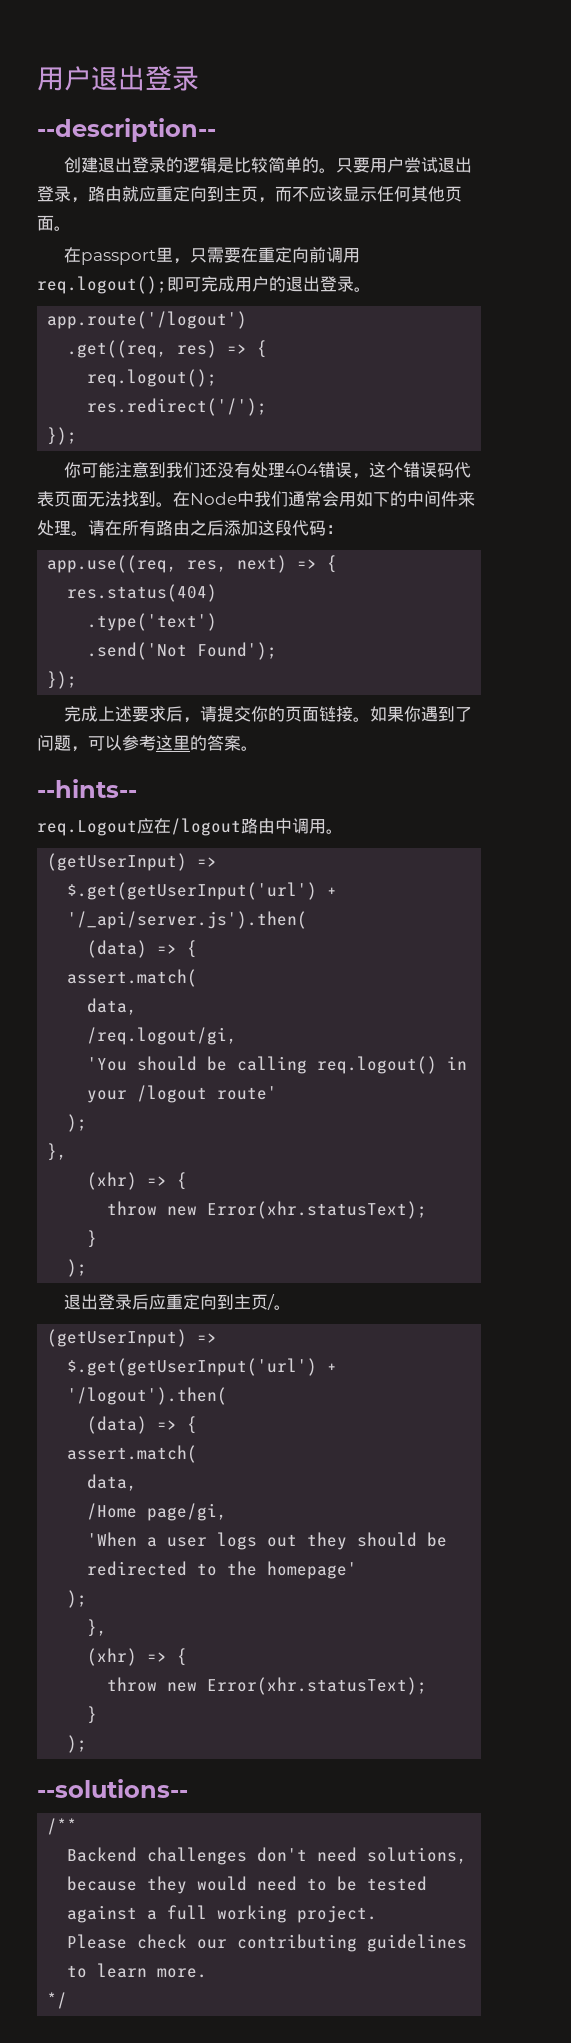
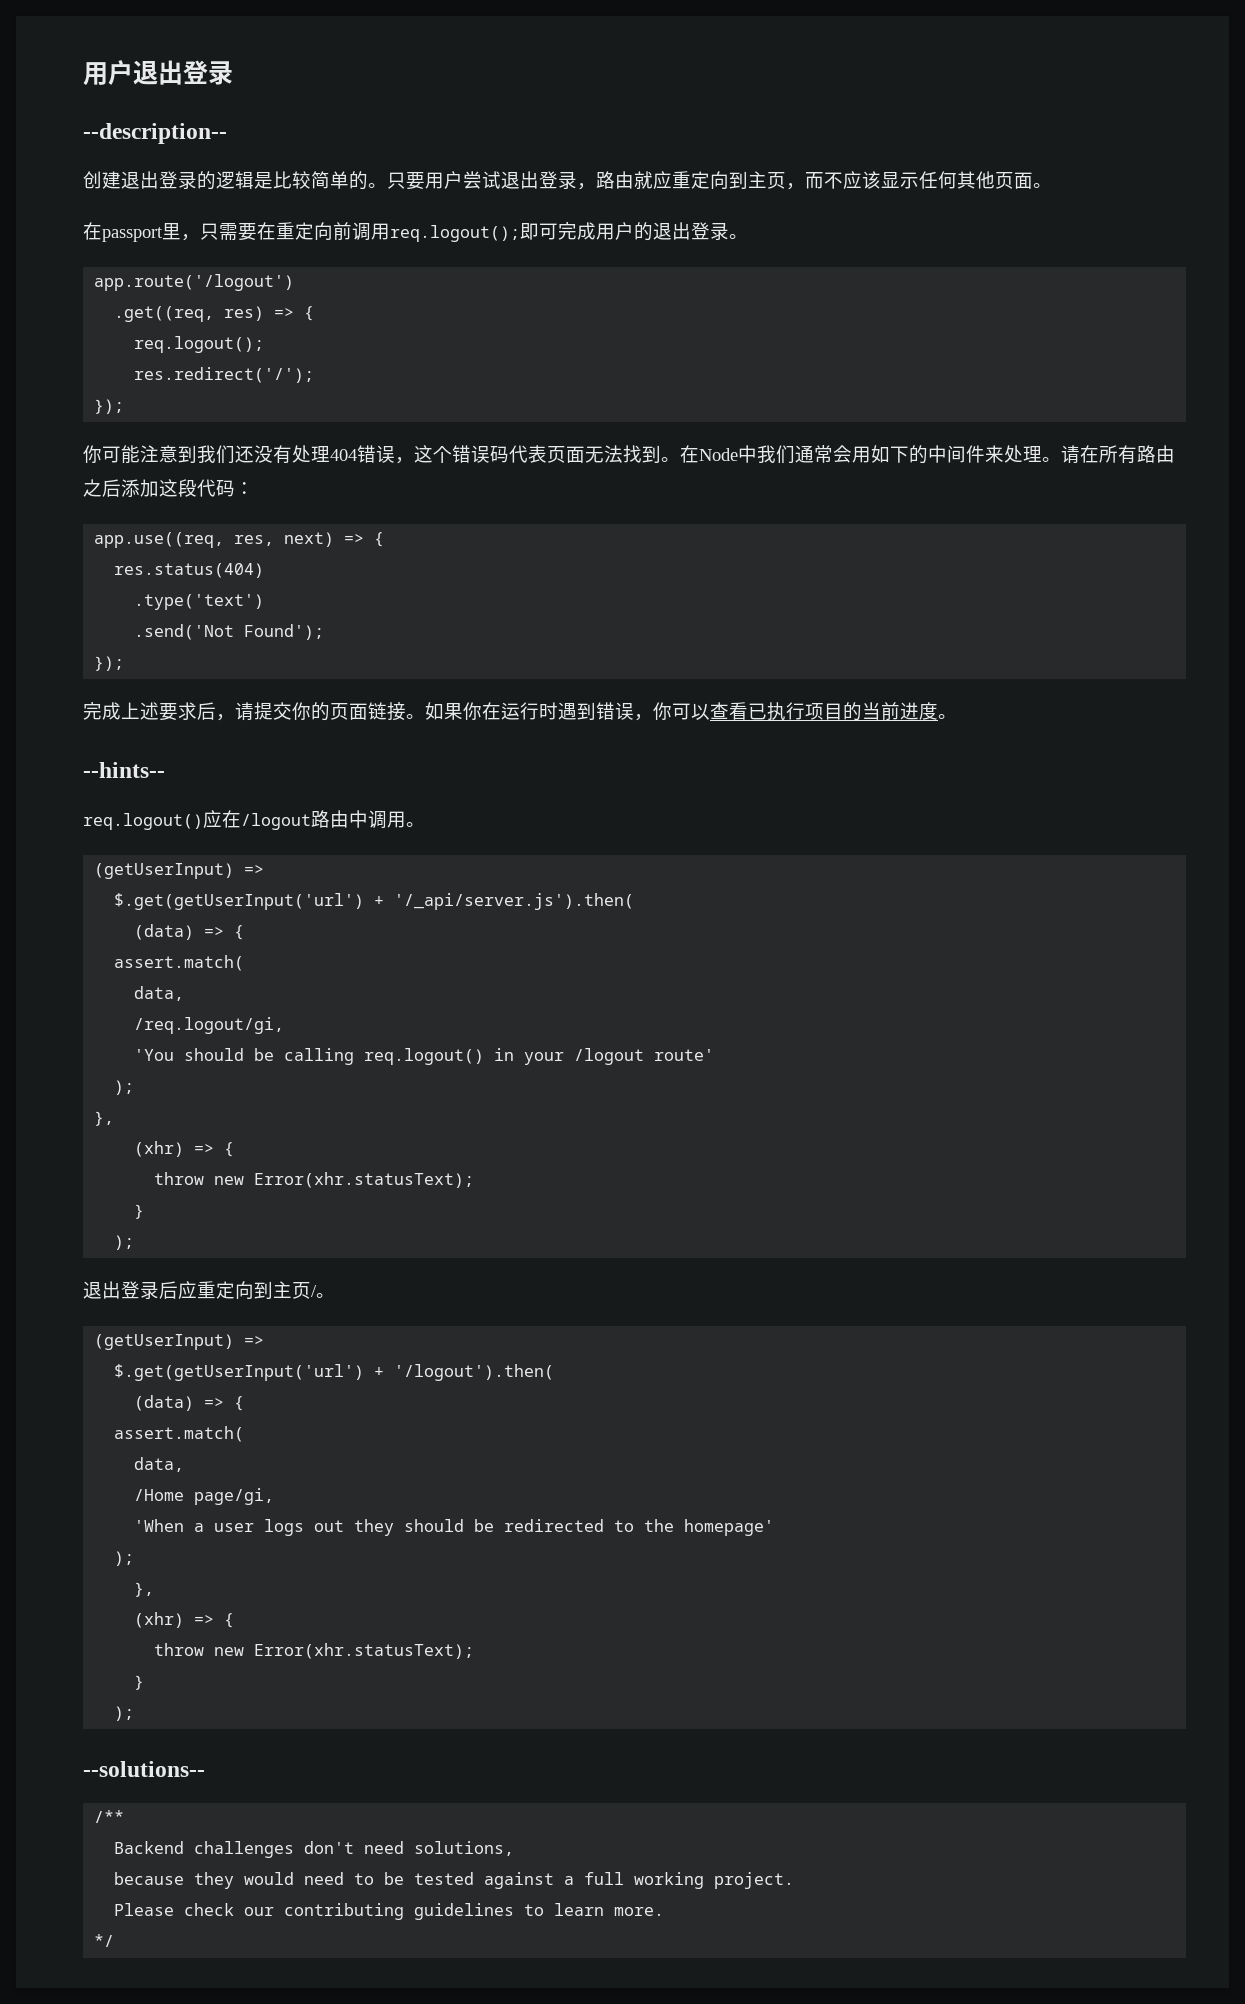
- 如果你遇到了问题，可以参考这里的答案。
+ 如果你在运行时遇到错误，你可以查看已执行项目的当前进度。
- req.Logout应在/logout路由中调用。
+ req.logout()应在/logout路由中调用。

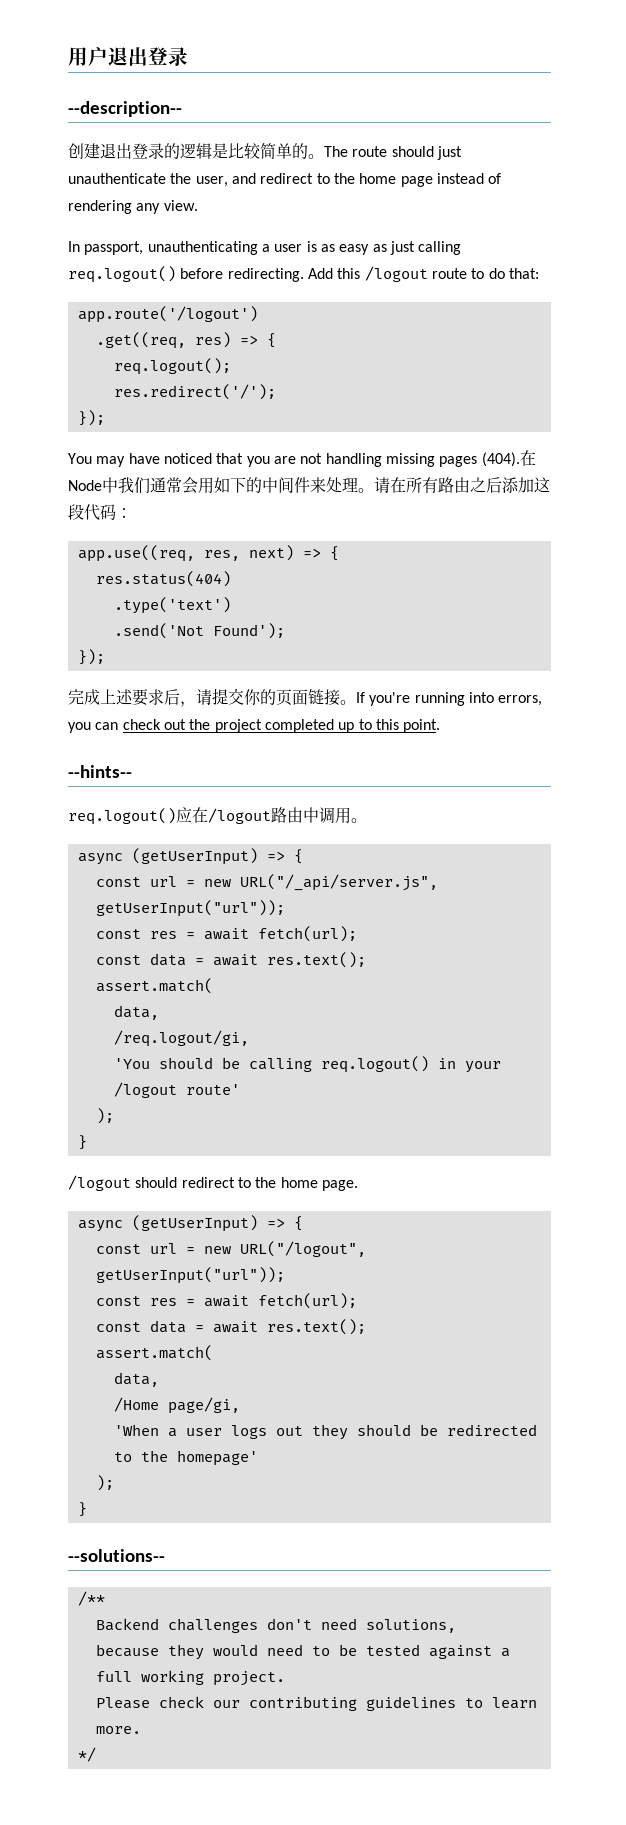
- 只要用户尝试退出登录，路由就应重定向到主页，而不应该显示任何其他页面。
- 在passport里，只需要在重定向前调用req.logout();即可完成用户的退出登录。
+ The route should just unauthenticate the user, and redirect to the home page instead of rendering any view.
+ In passport, unauthenticating a user is as easy as just calling req.logout() before redirecting. Add this /logout route to do that:
- 你可能注意到我们还没有处理404错误，这个错误码代表页面无法找到。
+ You may have noticed that you are not handling missing pages (404).
- 如果你在运行时遇到错误，你可以查看已执行项目的当前进度。
+ If you're running into errors, you can check out the project completed up to this point.
  req.logout()应在/logout路由中调用。
- (getUserInput) =>
- $.get(getUserInput('url') + '/_api/server.js').then(
- (data) => {
+ async (getUserInput) => {
+ const url = new URL("/_api/server.js", getUserInput("url"));
+ const res = await fetch(url);
+ const data = await res.text();
  'You should be calling req.logout() in your /logout route'
  );
- },
- (xhr) => {
- throw new Error(xhr.statusText);
  }
- );
- 退出登录后应重定向到主页/。
- (getUserInput) =>
- $.get(getUserInput('url') + '/logout').then(
- (data) => {
+ /logout should redirect to the home page.
+ async (getUserInput) => {
+ const url = new URL("/logout", getUserInput("url"));
+ const res = await fetch(url);
+ const data = await res.text();
  'When a user logs out they should be redirected to the homepage'
  );
- },
- (xhr) => {
- throw new Error(xhr.statusText);
  }
- );

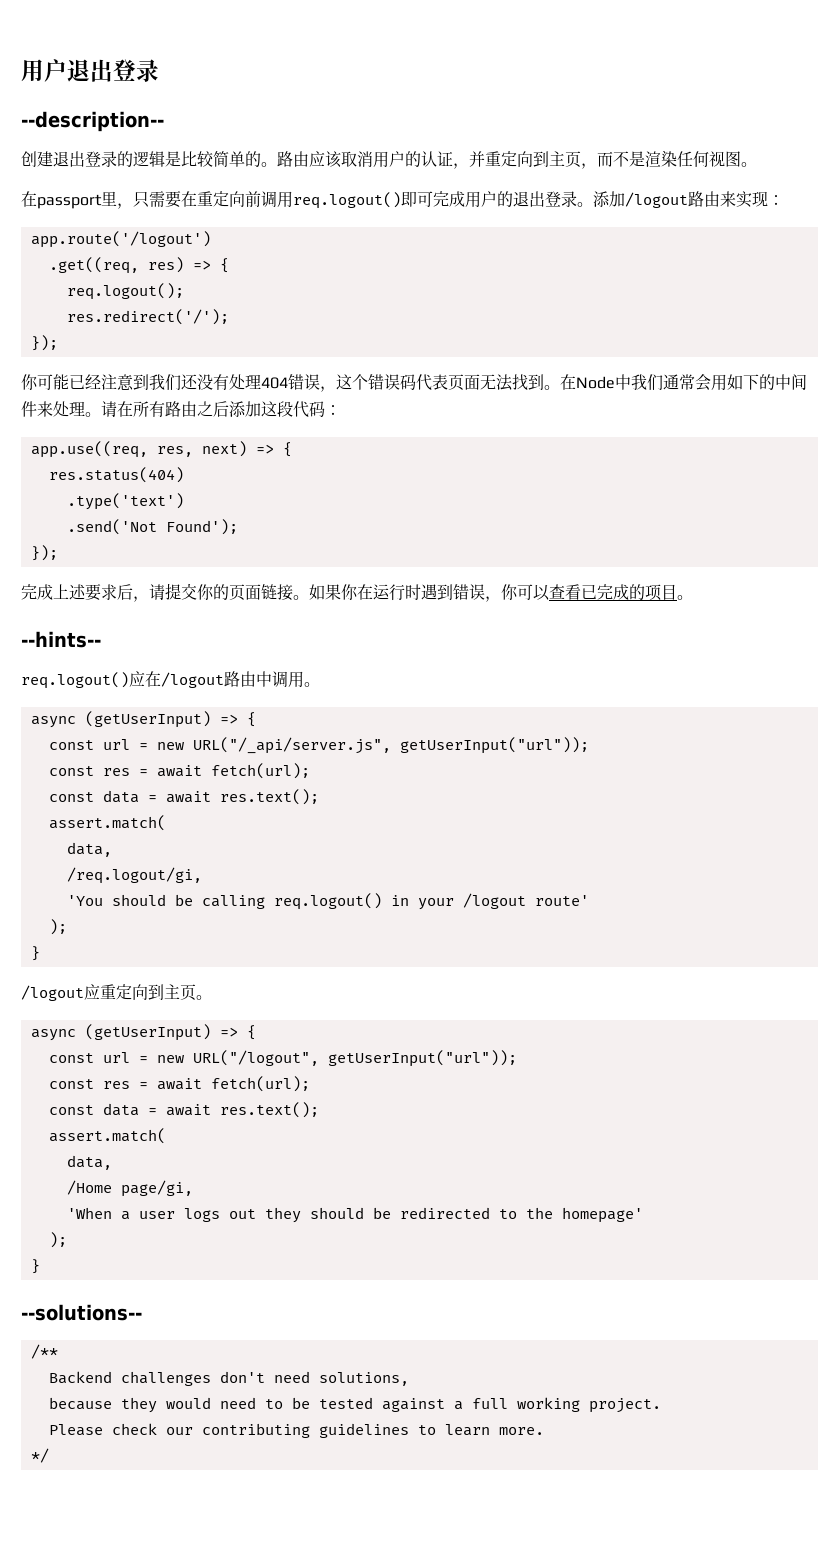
- The route should just unauthenticate the user, and redirect to the home page instead of rendering any view.
- In passport, unauthenticating a user is as easy as just calling req.logout() before redirecting. Add this /logout route to do that:
+ 路由应该取消用户的认证，并重定向到主页，而不是渲染任何视图。
+ 在passport里，只需要在重定向前调用req.logout()即可完成用户的退出登录。添加/logout路由来实现：
- You may have noticed that you are not handling missing pages (404).
+ 你可能已经注意到我们还没有处理404错误，这个错误码代表页面无法找到。
- If you're running into errors, you can check out the project completed up to this point.
+ 如果你在运行时遇到错误，你可以查看已完成的项目。
- /logout should redirect to the home page.
+ /logout应重定向到主页。

